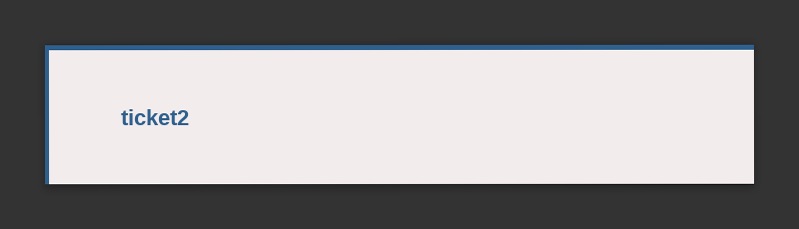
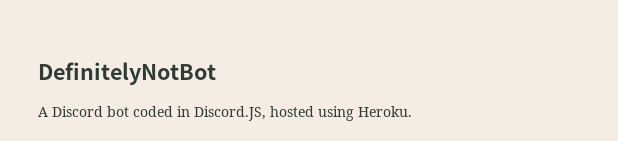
- ticket2
+ DefinitelyNotBot
+ A Discord bot coded in Discord.JS, hosted using Heroku.

